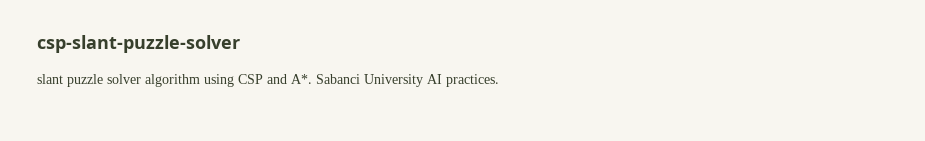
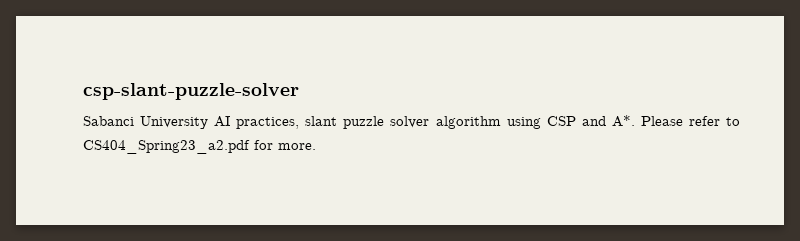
- slant puzzle solver algorithm using CSP and A*. Sabanci University AI practices.
+ Sabanci University AI practices, slant puzzle solver algorithm using CSP and A*. Please refer to CS404_Spring23_a2.pdf for more.

